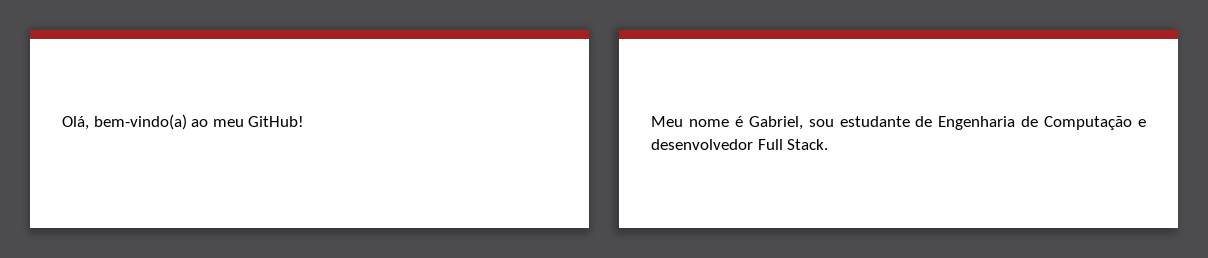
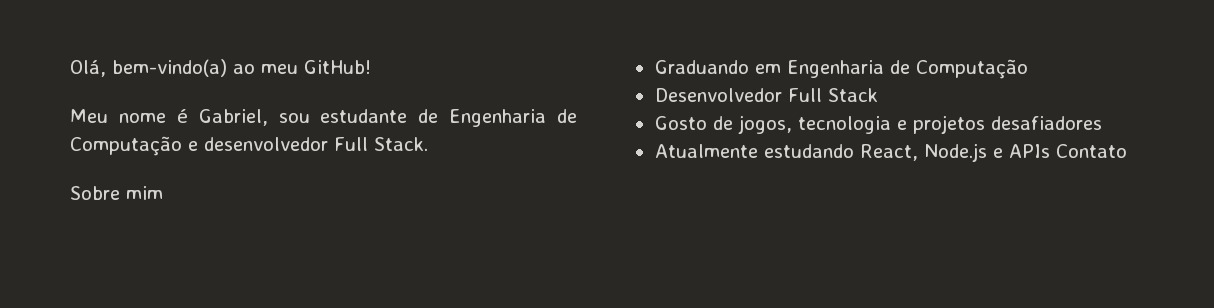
+ Sobre mim
+ Graduando em Engenharia de Computação
+ Desenvolvedor Full Stack
+ Gosto de jogos, tecnologia e projetos desafiadores
+ Atualmente estudando React, Node.js e APIs Contato

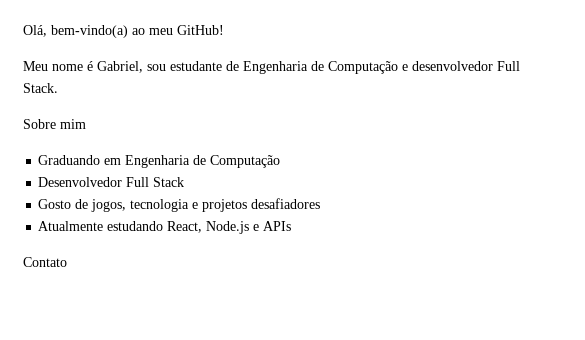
- Atualmente estudando React, Node.js e APIs Contato
+ Atualmente estudando React, Node.js e APIs
+ Contato

